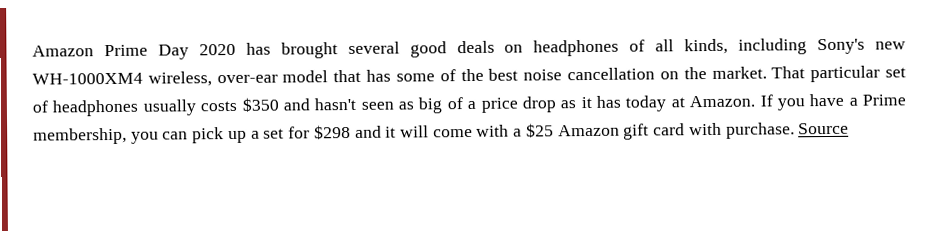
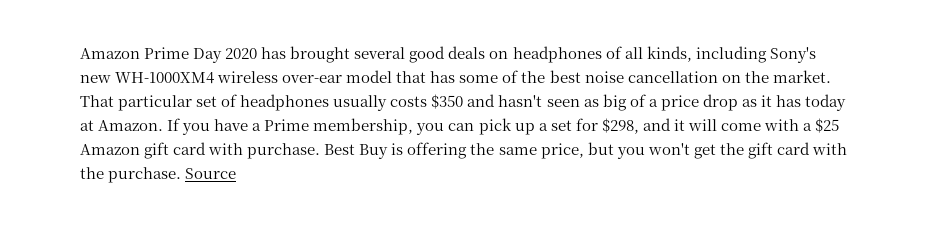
- Amazon Prime Day 2020 has brought several good deals on headphones of all kinds, including Sony's new WH-1000XM4 wireless, over-ear model that has some of the best noise cancellation on the market.
+ Amazon Prime Day 2020 has brought several good deals on headphones of all kinds, including Sony's new WH-1000XM4 wireless over-ear model that has some of the best noise cancellation on the market.
- If you have a Prime membership, you can pick up a set for $298 and it will come with a $25 Amazon gift card with purchase.
+ If you have a Prime membership, you can pick up a set for $298, and it will come with a $25 Amazon gift card with purchase.
+ Best Buy is offering the same price, but you won't get the gift card with the purchase.

